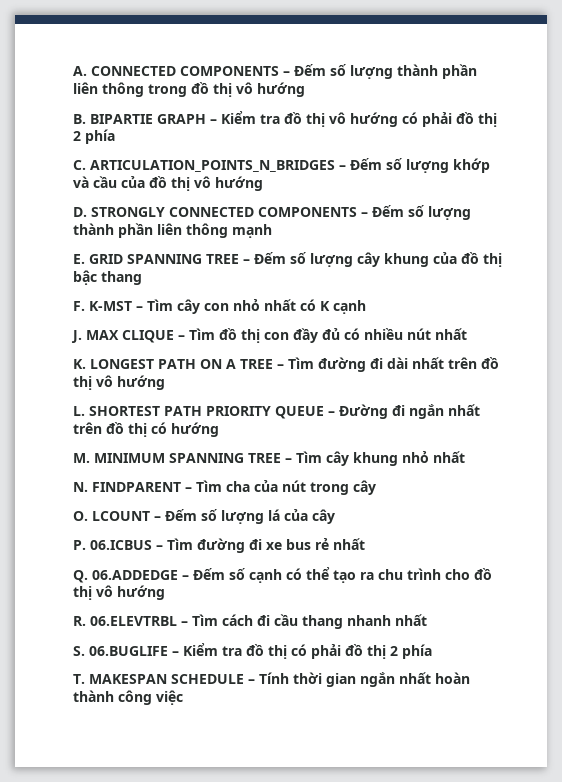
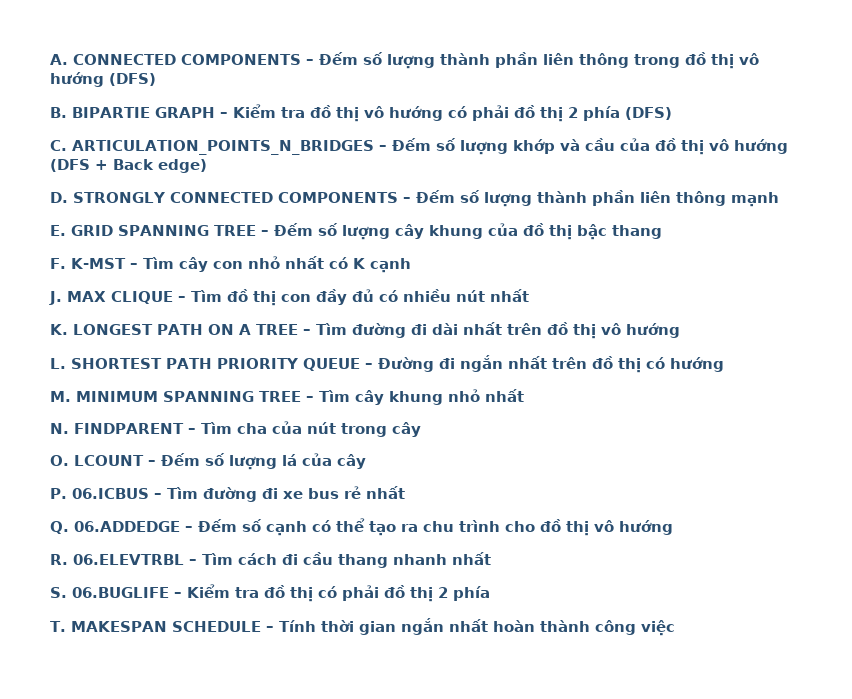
- A. CONNECTED COMPONENTS – Đếm số lượng thành phần liên thông trong đồ thị vô hướng
+ A. CONNECTED COMPONENTS – Đếm số lượng thành phần liên thông trong đồ thị vô hướng (DFS)
- B. BIPARTIE GRAPH – Kiểm tra đồ thị vô hướng có phải đồ thị 2 phía
+ B. BIPARTIE GRAPH – Kiểm tra đồ thị vô hướng có phải đồ thị 2 phía (DFS)
- C. ARTICULATION_POINTS_N_BRIDGES – Đếm số lượng khớp và cầu của đồ thị vô hướng
+ C. ARTICULATION_POINTS_N_BRIDGES – Đếm số lượng khớp và cầu của đồ thị vô hướng (DFS + Back edge)

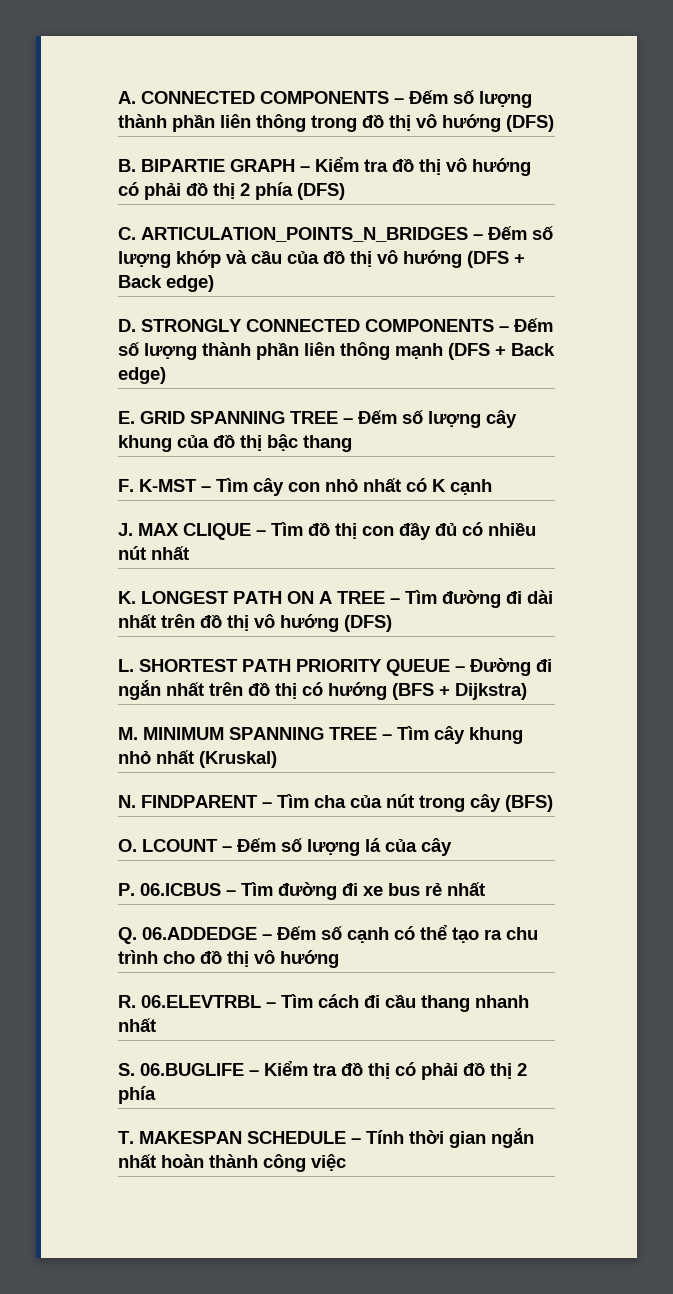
- D. STRONGLY CONNECTED COMPONENTS – Đếm số lượng thành phần liên thông mạnh
+ D. STRONGLY CONNECTED COMPONENTS – Đếm số lượng thành phần liên thông mạnh (DFS + Back edge)
- K. LONGEST PATH ON A TREE – Tìm đường đi dài nhất trên đồ thị vô hướng
+ K. LONGEST PATH ON A TREE – Tìm đường đi dài nhất trên đồ thị vô hướng (DFS)
- L. SHORTEST PATH PRIORITY QUEUE – Đường đi ngắn nhất trên đồ thị có hướng
+ L. SHORTEST PATH PRIORITY QUEUE – Đường đi ngắn nhất trên đồ thị có hướng (BFS + Dijkstra)
- M. MINIMUM SPANNING TREE – Tìm cây khung nhỏ nhất
+ M. MINIMUM SPANNING TREE – Tìm cây khung nhỏ nhất (Kruskal)
- N. FINDPARENT – Tìm cha của nút trong cây
+ N. FINDPARENT – Tìm cha của nút trong cây (BFS)

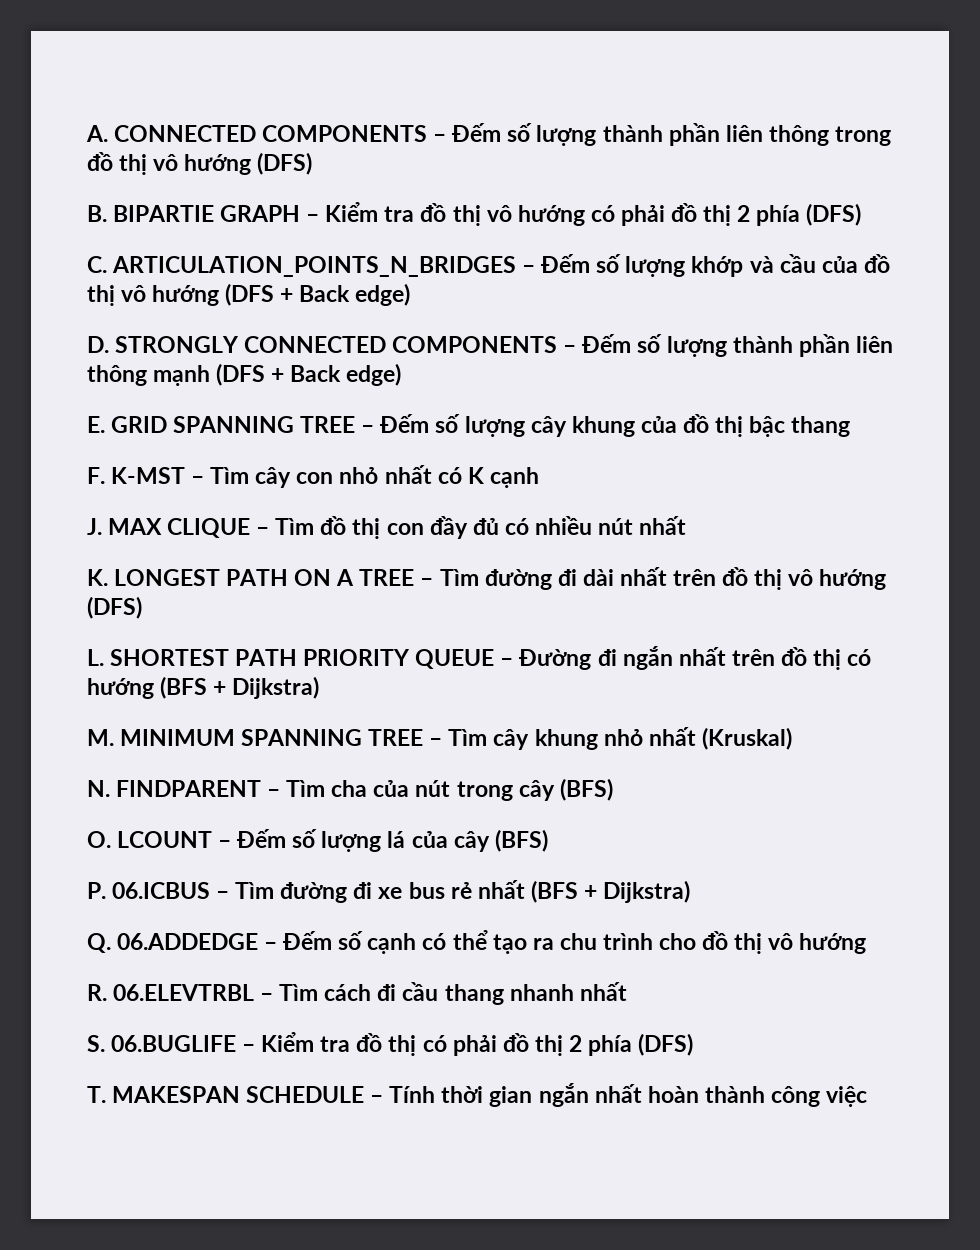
- O. LCOUNT – Đếm số lượng lá của cây
+ O. LCOUNT – Đếm số lượng lá của cây (BFS)
- P. 06.ICBUS – Tìm đường đi xe bus rẻ nhất
+ P. 06.ICBUS – Tìm đường đi xe bus rẻ nhất (BFS + Dijkstra)
- S. 06.BUGLIFE – Kiểm tra đồ thị có phải đồ thị 2 phía
+ S. 06.BUGLIFE – Kiểm tra đồ thị có phải đồ thị 2 phía (DFS)

